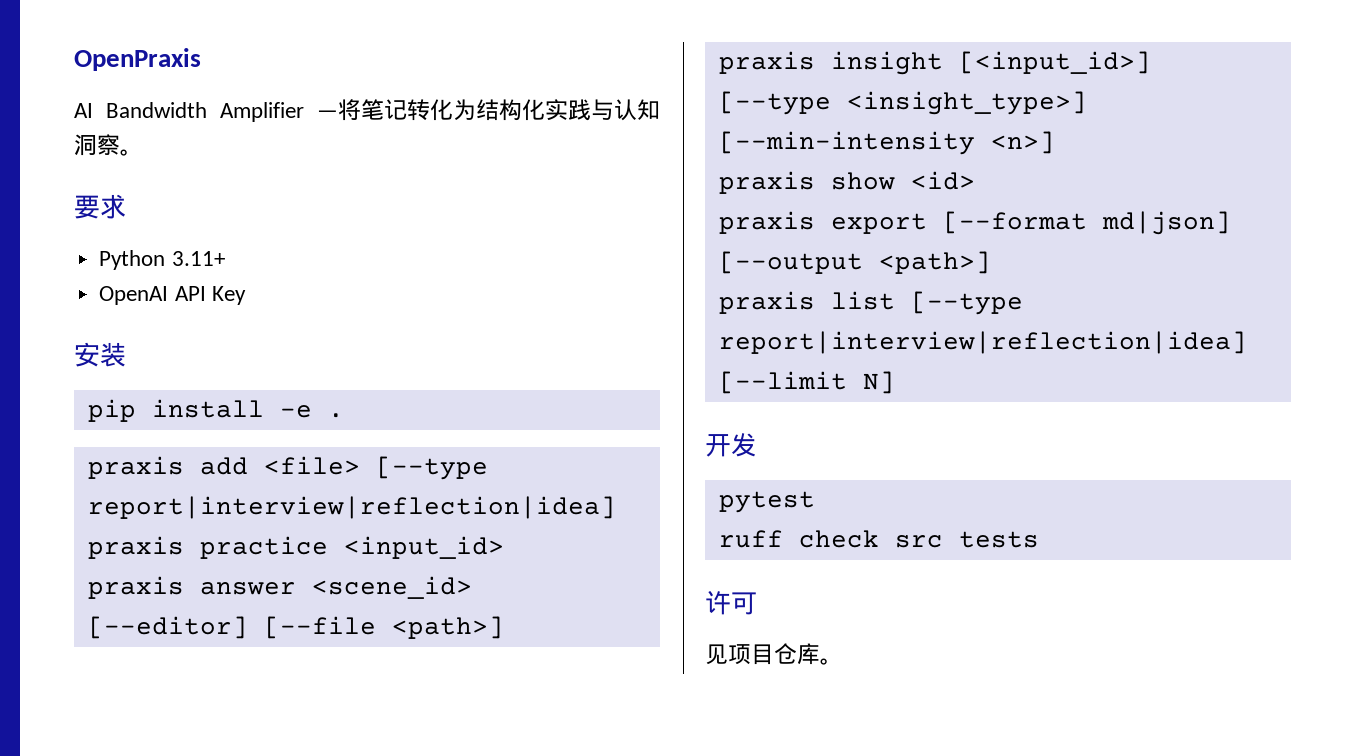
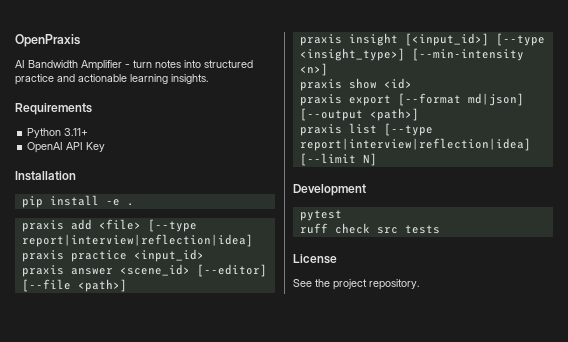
- AI Bandwidth Amplifier —将笔记转化为结构化实践与认知洞察。
- 要求
+ AI Bandwidth Amplifier - turn notes into structured practice and actionable learning insights.
+ Requirements
- 安装
+ Installation
- 开发
+ Development
- 许可
- 见项目仓库。
+ License
+ See the project repository.

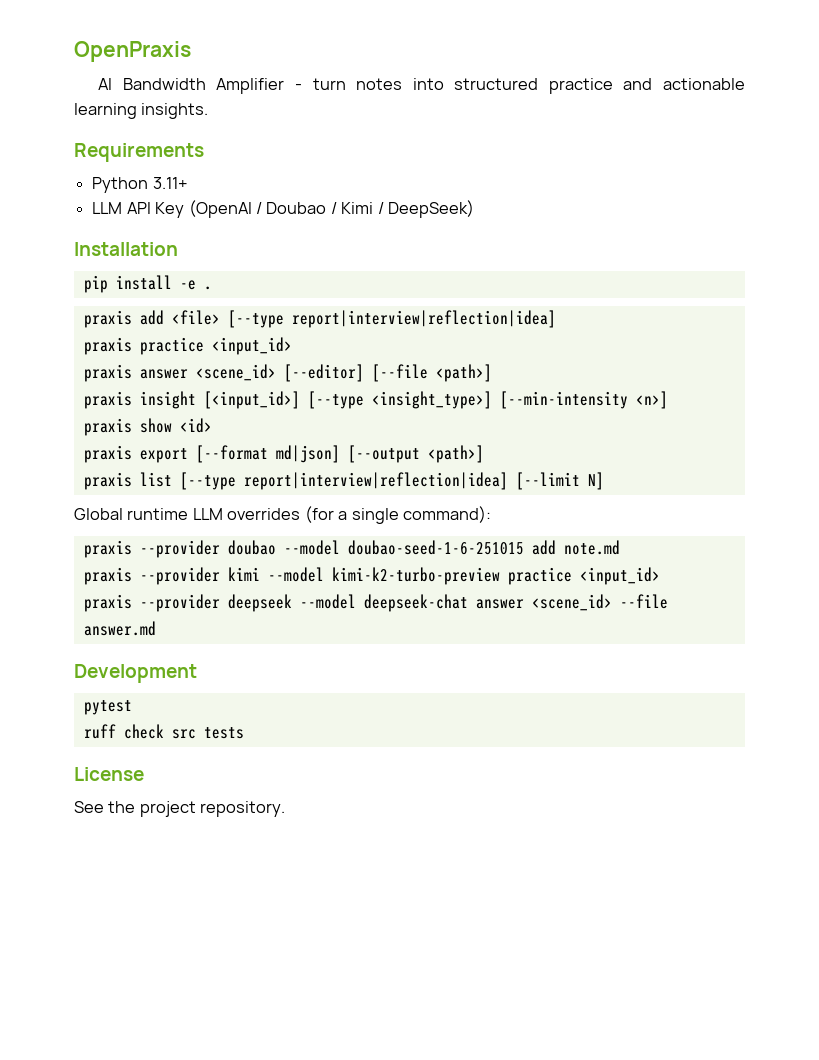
- OpenAI API Key
+ LLM API Key (OpenAI / Doubao / Kimi / DeepSeek)
+ Global runtime LLM overrides (for a single command):
+ praxis --provider doubao --model doubao-seed-1-6-251015 add note.md
+ praxis --provider kimi --model kimi-k2-turbo-preview practice <input_id>
+ praxis --provider deepseek --model deepseek-chat answer <scene_id> --file answer.md

